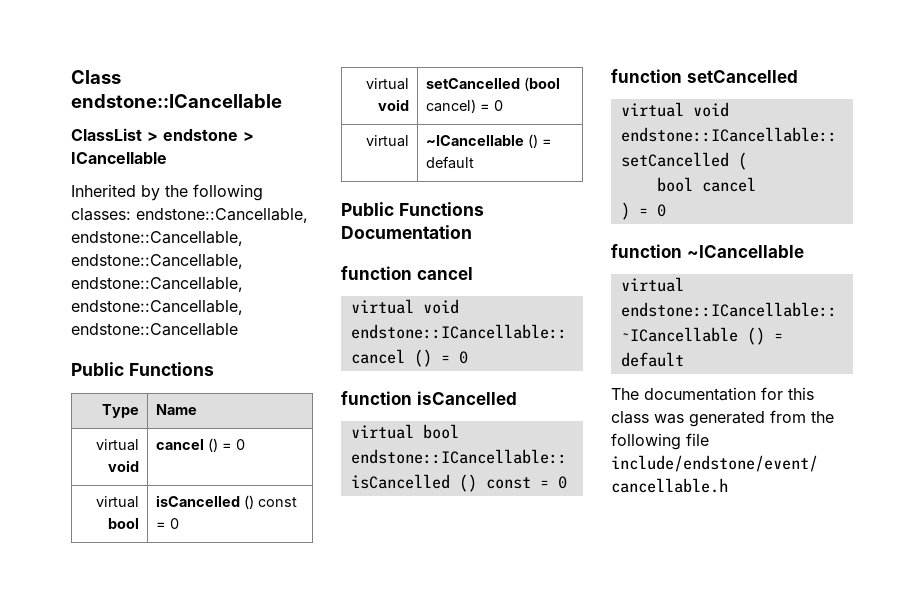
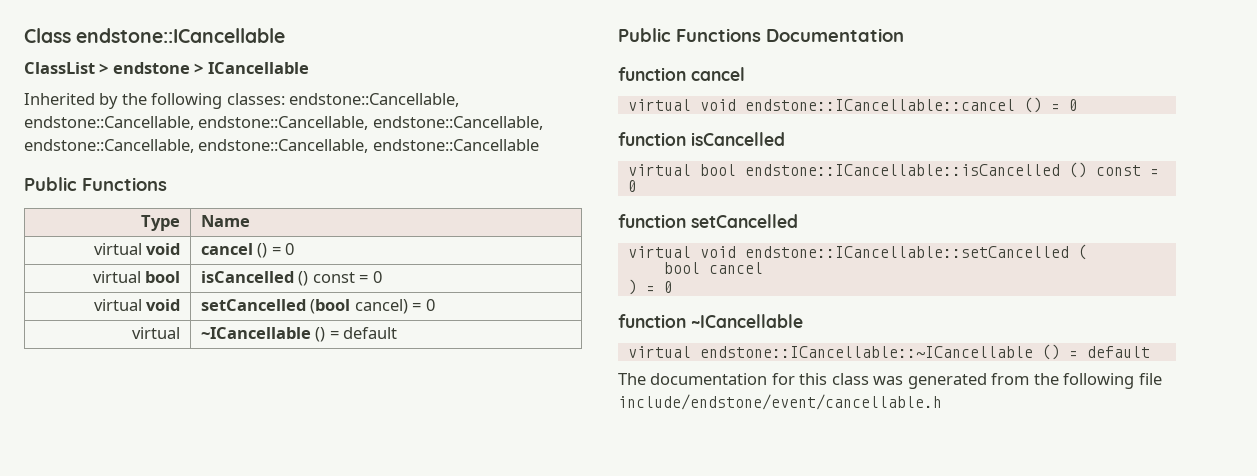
- Inherited by the following classes: endstone::Cancellable, endstone::Cancellable, endstone::Cancellable, endstone::Cancellable, endstone::Cancellable, endstone::Cancellable
+ Inherited by the following classes: endstone::Cancellable, endstone::Cancellable, endstone::Cancellable, endstone::Cancellable, endstone::Cancellable, endstone::Cancellable, endstone::Cancellable

